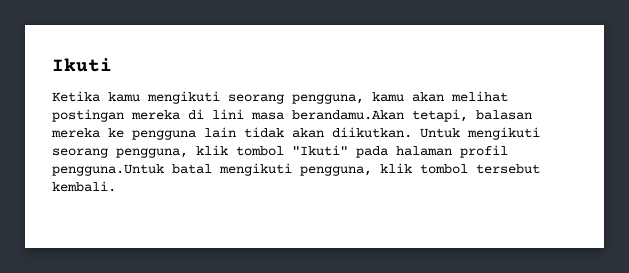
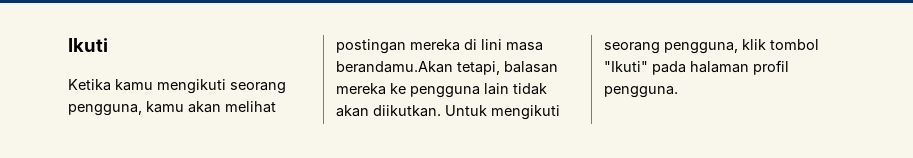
- Untuk mengikuti seorang pengguna, klik tombol "Ikuti" pada halaman profil pengguna.Untuk batal mengikuti pengguna, klik tombol tersebut kembali.
+ Untuk mengikuti seorang pengguna, klik tombol "Ikuti" pada halaman profil pengguna.

